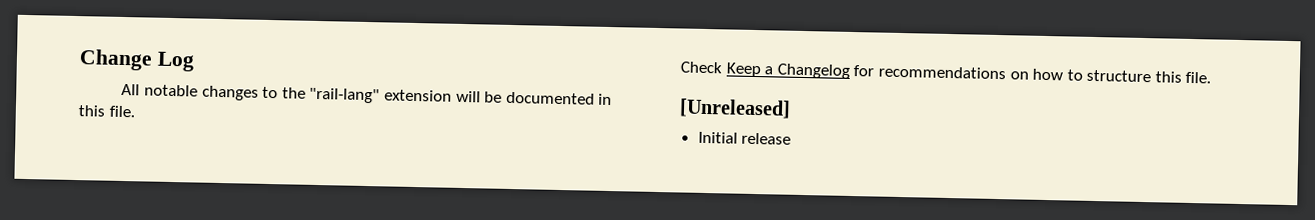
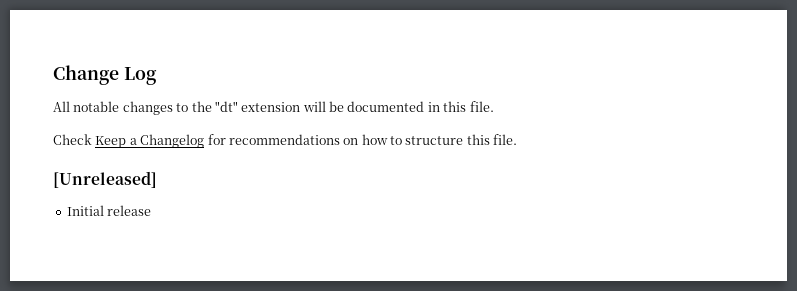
- All notable changes to the "rail-lang" extension will be documented in this file.
+ All notable changes to the "dt" extension will be documented in this file.

